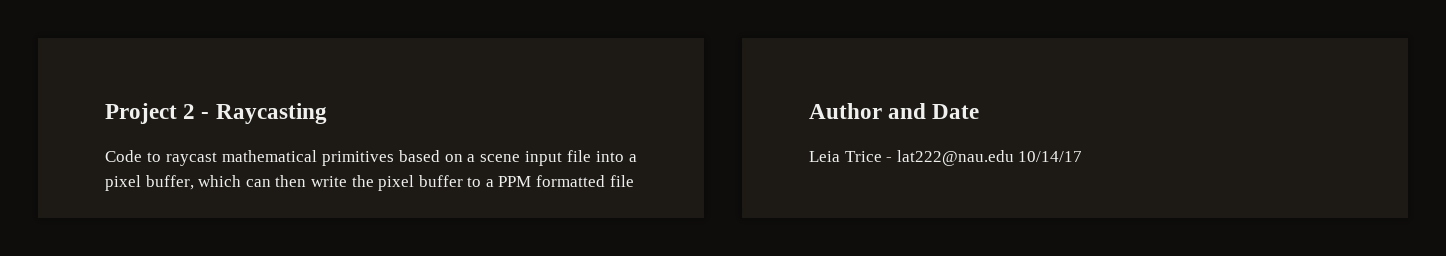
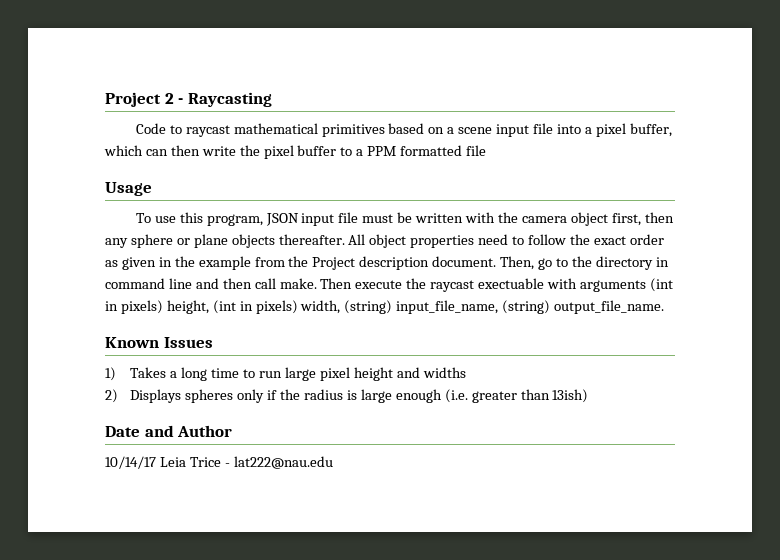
- Author and Date
- Leia Trice - lat222@nau.edu 10/14/17
+ Usage
+ To use this program, JSON input file must be written with the camera object first, then any sphere or plane objects thereafter. All object properties need to follow the exact order as given in the example from the Project description document. Then, go to the directory in command line and then call make. Then execute the raycast exectuable with arguments (int in pixels) height, (int in pixels) width, (string) input_file_name, (string) output_file_name.
+ Known Issues
+ 1) Takes a long time to run large pixel height and widths
+ 2) Displays spheres only if the radius is large enough (i.e. greater than 13ish)
+ Date and Author
+ 10/14/17 Leia Trice - lat222@nau.edu

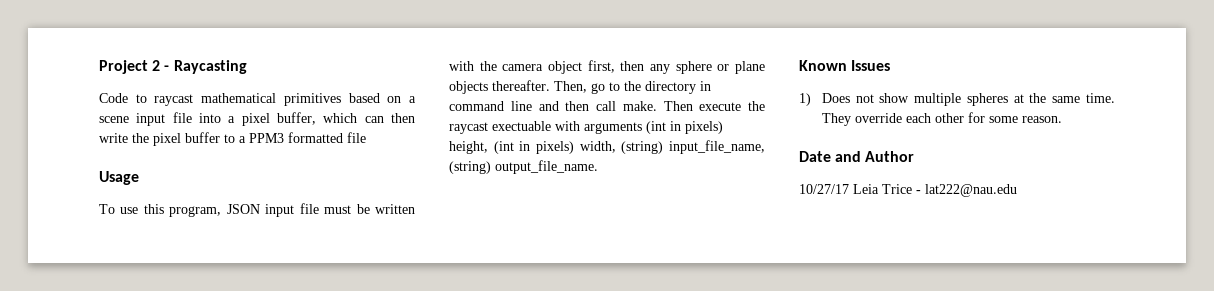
- Code to raycast mathematical primitives based on a scene input file into a pixel buffer, which can then write the pixel buffer to a PPM formatted file
+ Code to raycast mathematical primitives based on a scene input file into a pixel buffer, which can then write the pixel buffer to a PPM3 formatted file
- All object properties need to follow the exact order as given in the example from the Project description document.
- 1) Takes a long time to run large pixel height and widths
- 2) Displays spheres only if the radius is large enough (i.e. greater than 13ish)
+ 1) Does not show multiple spheres at the same time. They override each other for some reason.
- 10/14/17 Leia Trice - lat222@nau.edu
+ 10/27/17 Leia Trice - lat222@nau.edu

